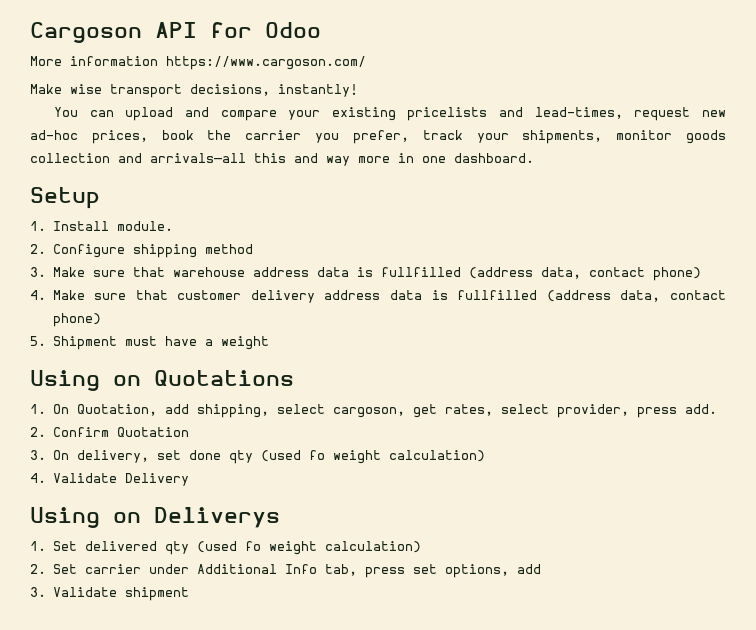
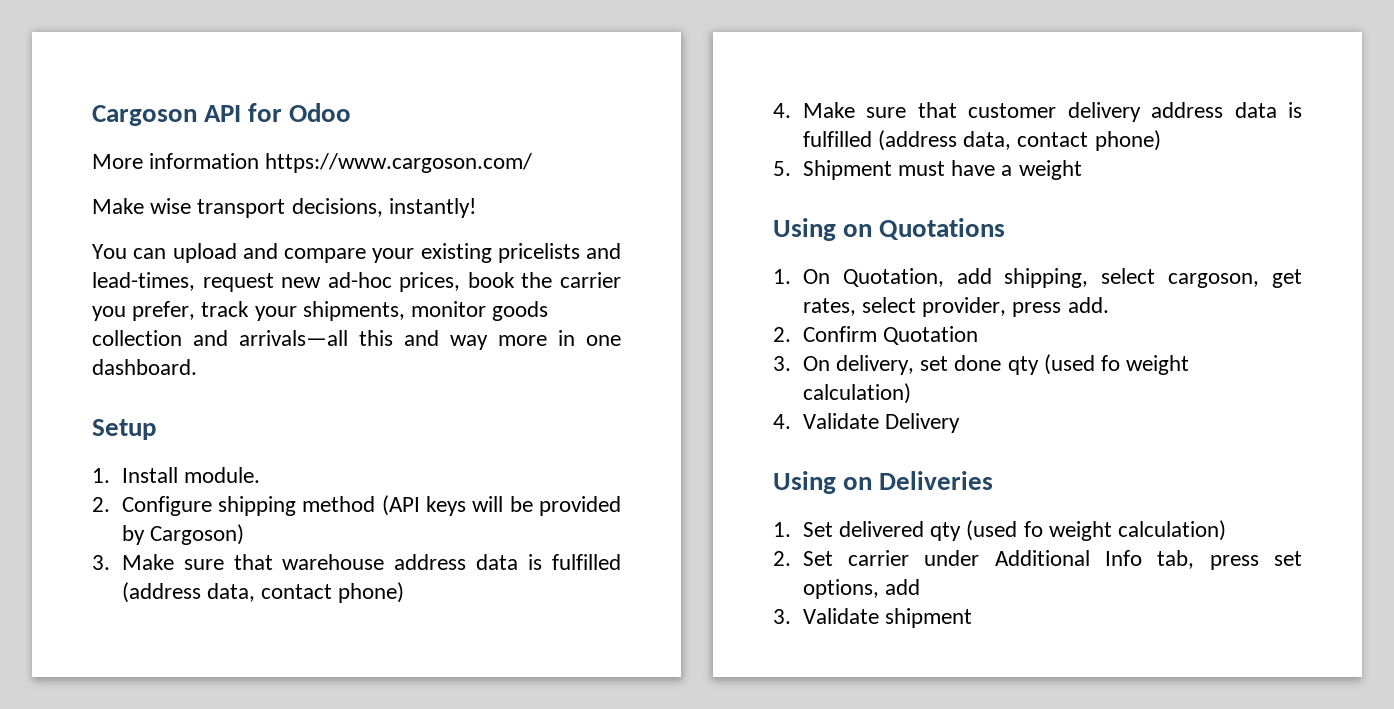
- 2. Configure shipping method
+ 2. Configure shipping method (API keys will be provided by Cargoson)
- 3. Make sure that warehouse address data is fullfilled (address data, contact phone)
+ 3. Make sure that warehouse address data is fulfilled (address data, contact phone)
- 4. Make sure that customer delivery address data is fullfilled (address data, contact phone)
+ 4. Make sure that customer delivery address data is fulfilled (address data, contact phone)
- Using on Deliverys
+ Using on Deliveries

